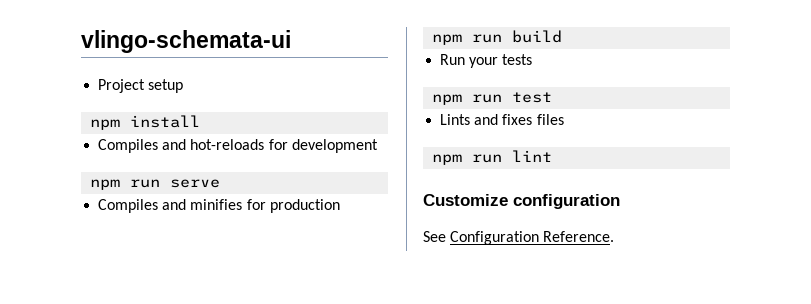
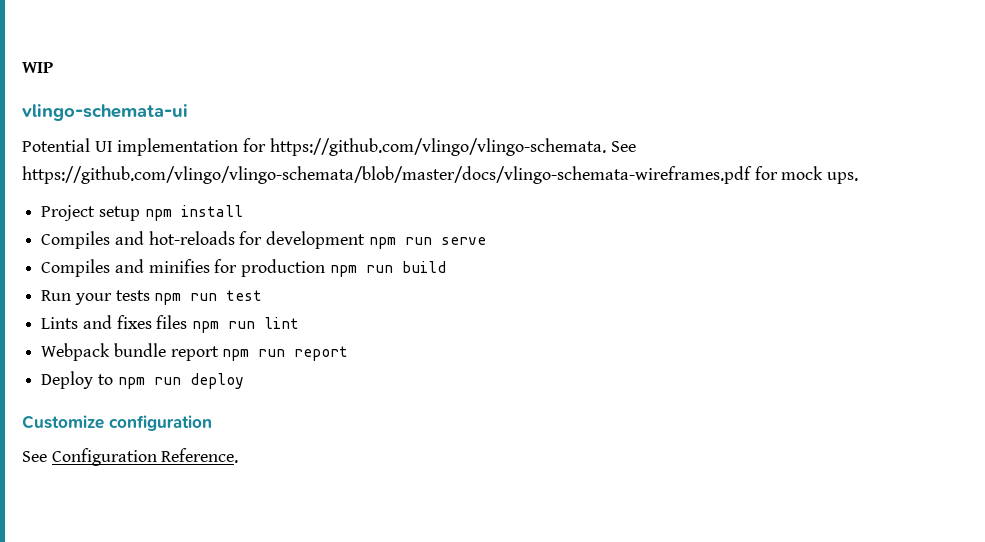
+ WIP
+ Potential UI implementation for https://github.com/vlingo/vlingo-schemata. See https://github.com/vlingo/vlingo-schemata/blob/master/docs/vlingo-schemata-wireframes.pdf for mock ups.
- Project setup
- npm install
+ Project setup npm install
- Compiles and hot-reloads for development
- npm run serve
+ Compiles and hot-reloads for development npm run serve
- Compiles and minifies for production
- npm run build
+ Compiles and minifies for production npm run build
- Run your tests
- npm run test
+ Run your tests npm run test
- Lints and fixes files
- npm run lint
+ Lints and fixes files npm run lint
+ Webpack bundle report npm run report
+ Deploy to npm run deploy

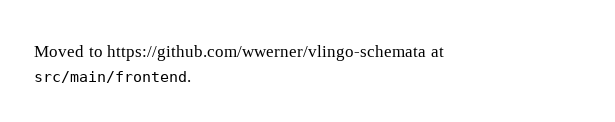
- WIP
- vlingo-schemata-ui
- Potential UI implementation for https://github.com/vlingo/vlingo-schemata. See https://github.com/vlingo/vlingo-schemata/blob/master/docs/vlingo-schemata-wireframes.pdf for mock ups.
- Project setup npm install
- Compiles and hot-reloads for development npm run serve
- Compiles and minifies for production npm run build
- Run your tests npm run test
- Lints and fixes files npm run lint
- Webpack bundle report npm run report
- Deploy to npm run deploy
- Customize configuration
- See Configuration Reference.
+ Moved to https://github.com/wwerner/vlingo-schemata at src/main/frontend.

